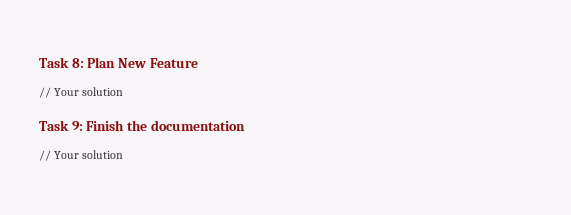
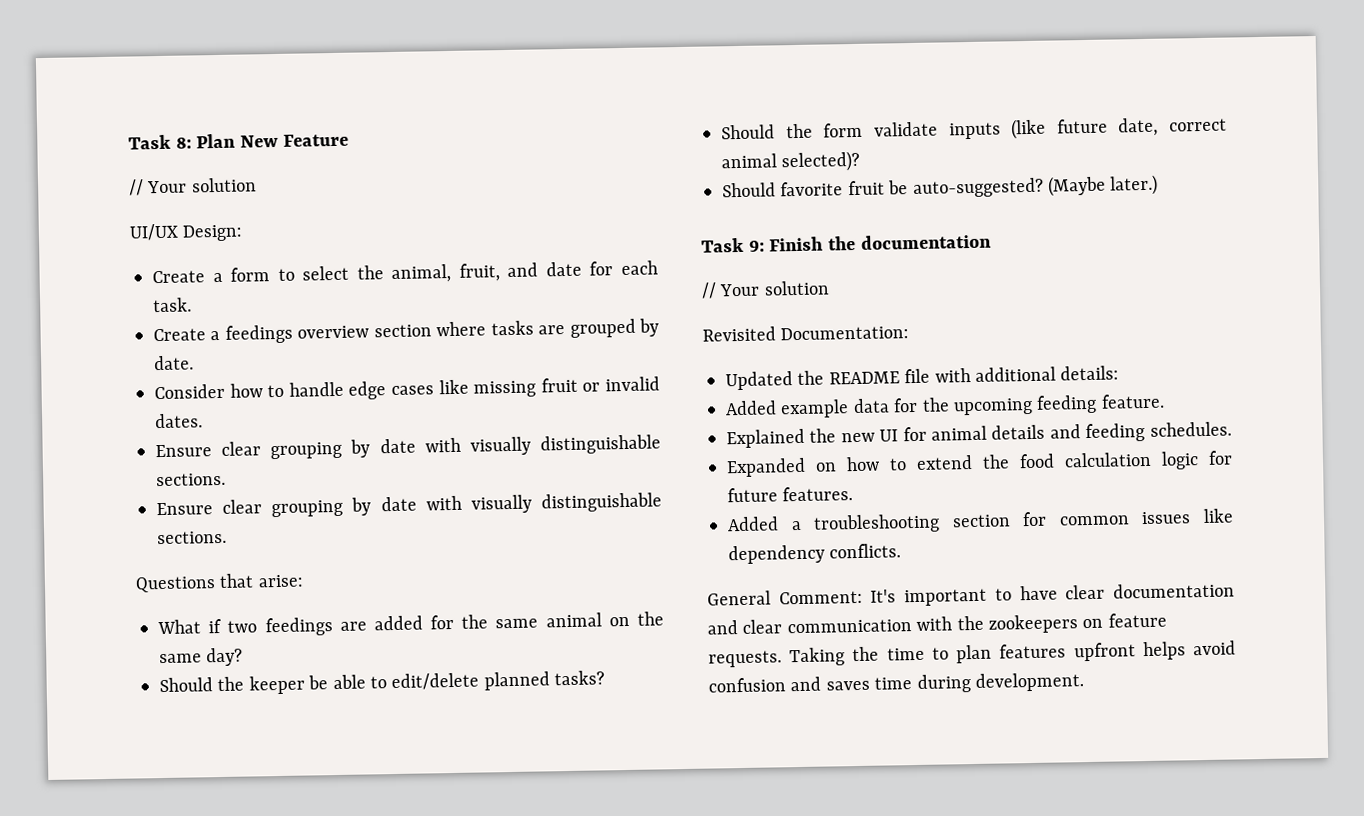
+ UI/UX Design:
+ Create a form to select the animal, fruit, and date for each task.
+ Create a feedings overview section where tasks are grouped by date.
+ Consider how to handle edge cases like missing fruit or invalid dates.
+ Ensure clear grouping by date with visually distinguishable sections.
+ Ensure clear grouping by date with visually distinguishable sections.
+ Questions that arise:
+ What if two feedings are added for the same animal on the same day?
+ Should the keeper be able to edit/delete planned tasks?
+ Should the form validate inputs (like future date, correct animal selected)?
+ Should favorite fruit be auto-suggested? (Maybe later.)
+ Revisited Documentation:
+ Updated the README file with additional details:
+ Added example data for the upcoming feeding feature.
+ Explained the new UI for animal details and feeding schedules.
+ Expanded on how to extend the food calculation logic for future features.
+ Added a troubleshooting section for common issues like dependency conflicts.
+ General Comment: It's important to have clear documentation and clear communication with the zookeepers on feature requests. Taking the time to plan features upfront helps avoid confusion and saves time during development.

